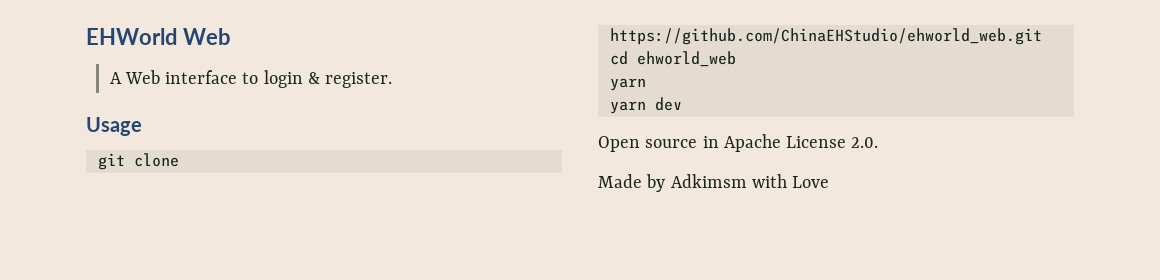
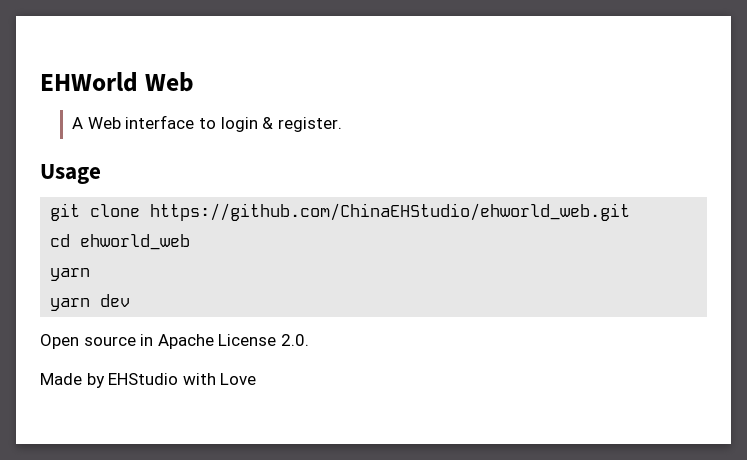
- Made by Adkimsm with Love
+ Made by EHStudio with Love

